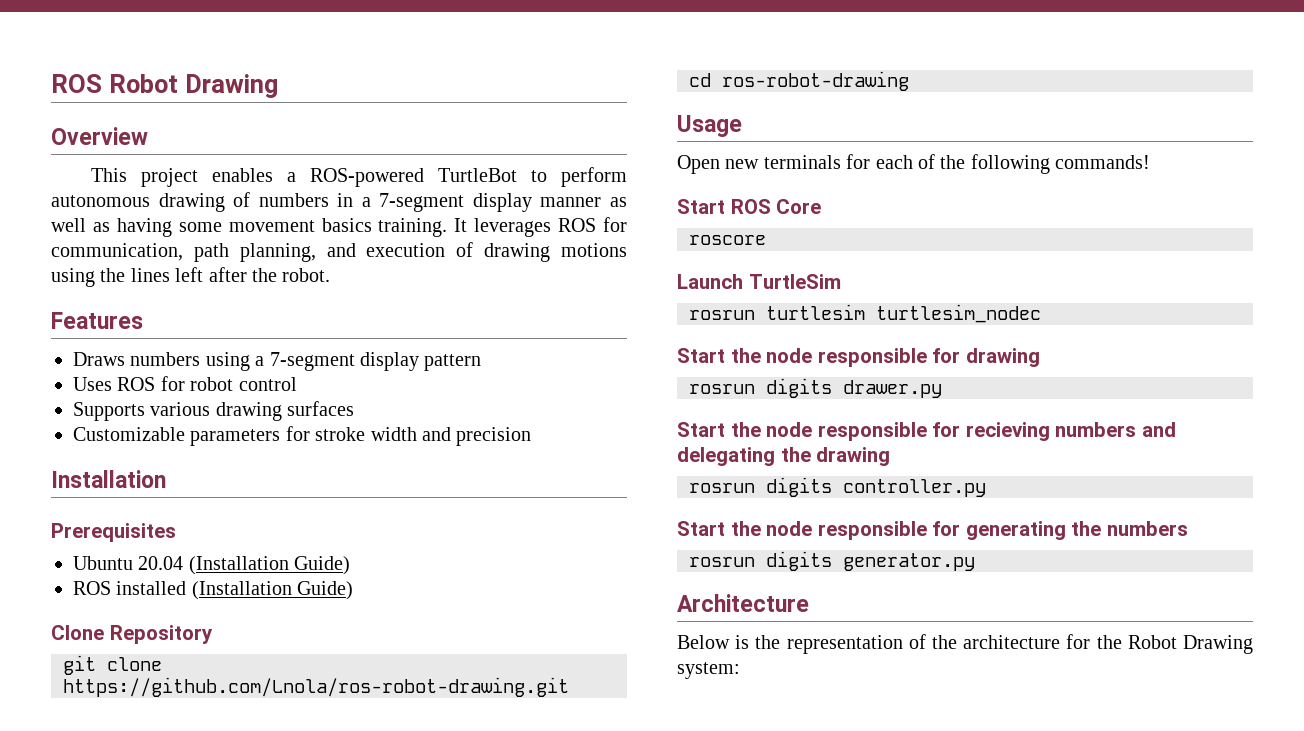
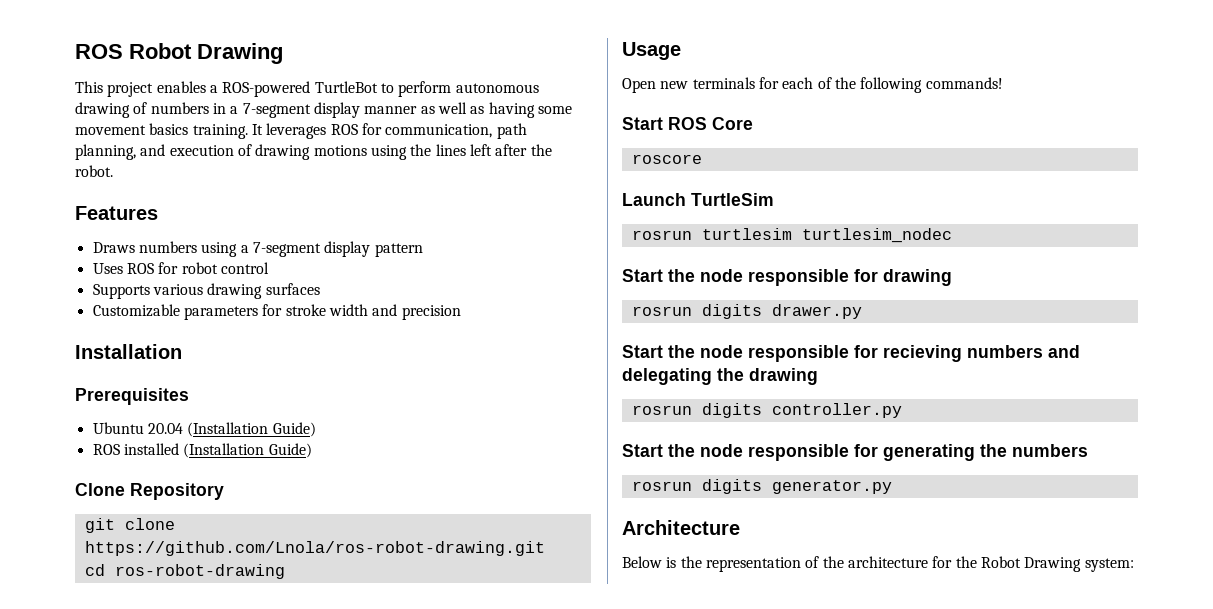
- Overview

